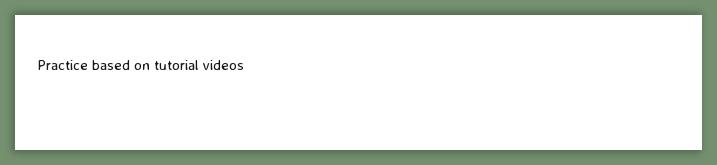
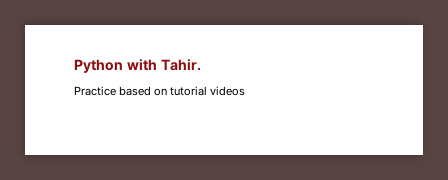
+ Python with Tahir.

